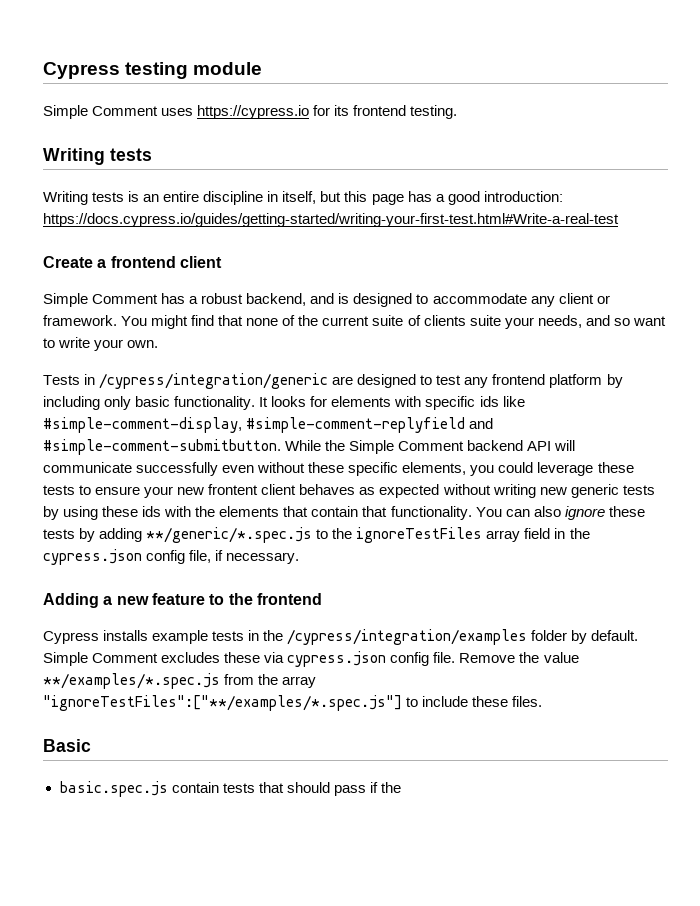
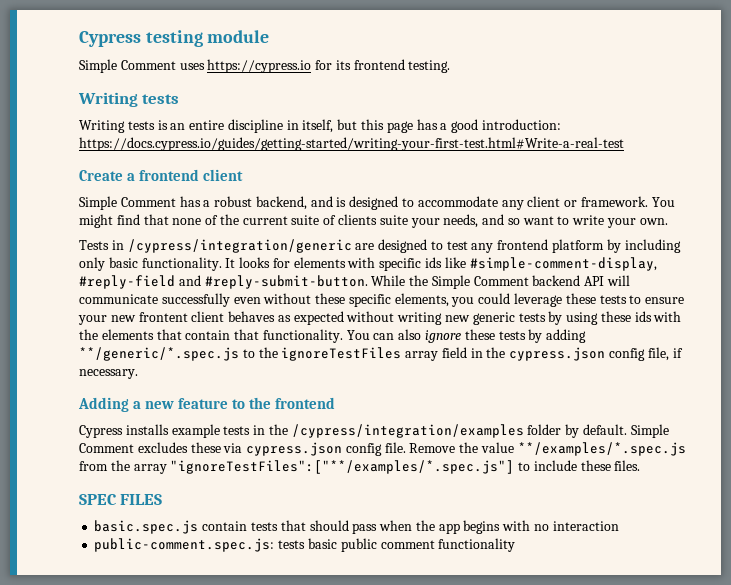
- It looks for elements with specific ids like #simple-comment-display, #simple-comment-replyfield and #simple-comment-submitbutton.
+ It looks for elements with specific ids like #simple-comment-display, #reply-field and #reply-submit-button.
- Basic
+ SPEC FILES
- basic.spec.js contain tests that should pass if the
+ basic.spec.js contain tests that should pass when the app begins with no interaction
+ public-comment.spec.js: tests basic public comment functionality

